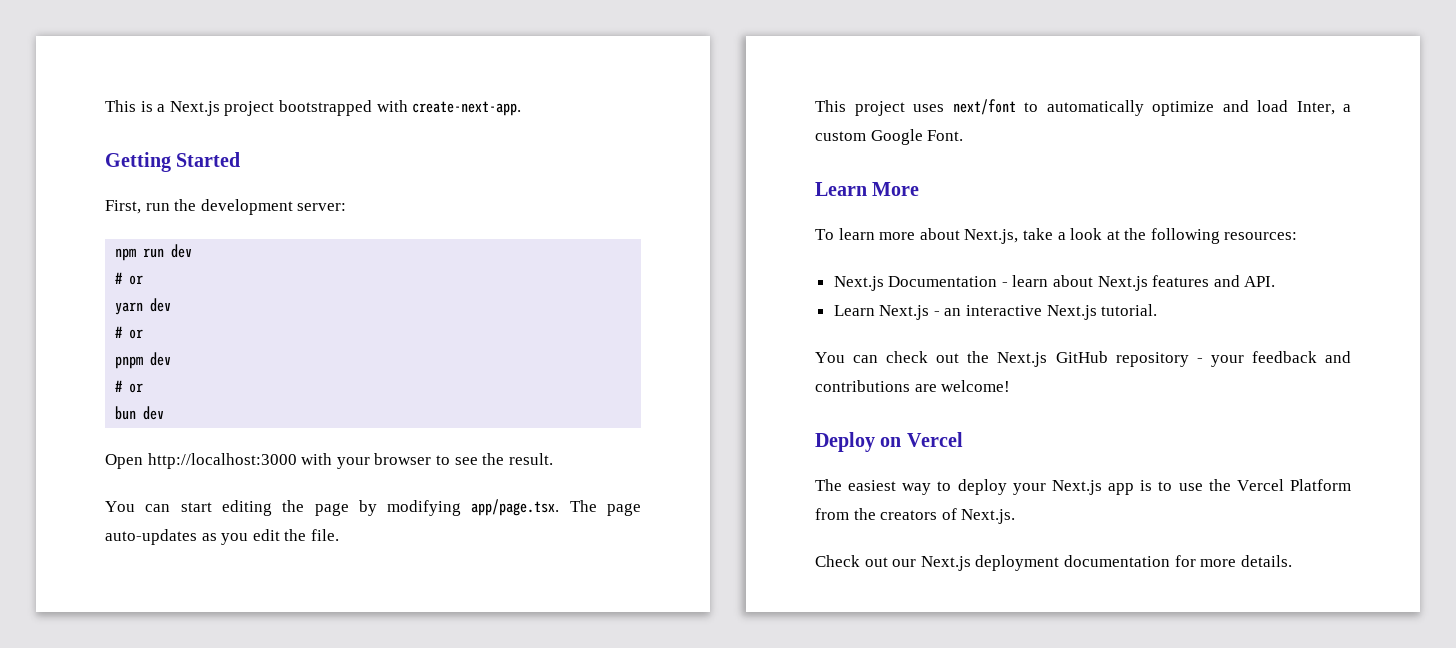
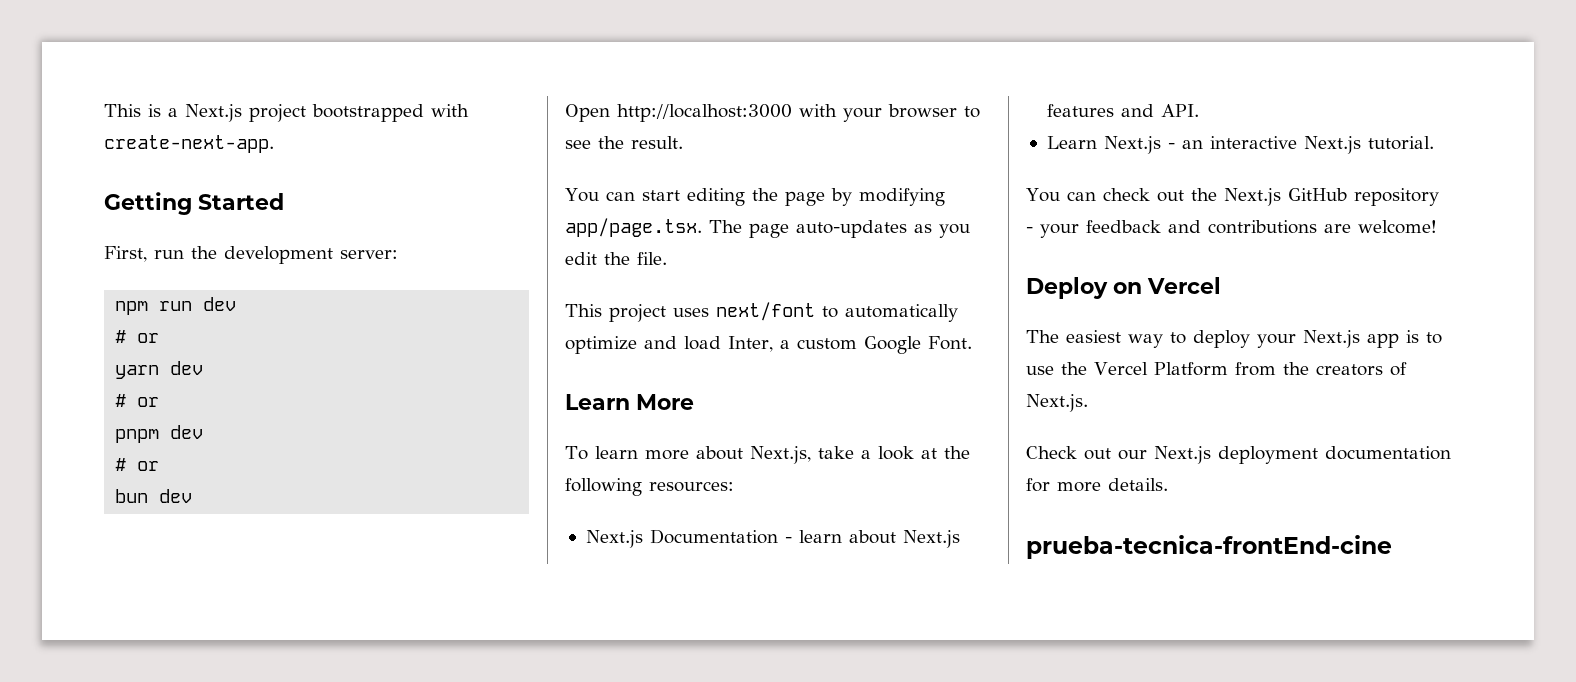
+ prueba-tecnica-frontEnd-cine

